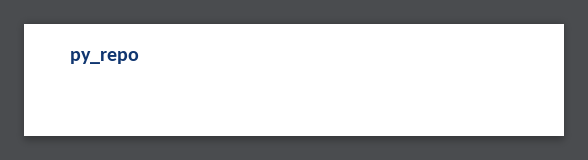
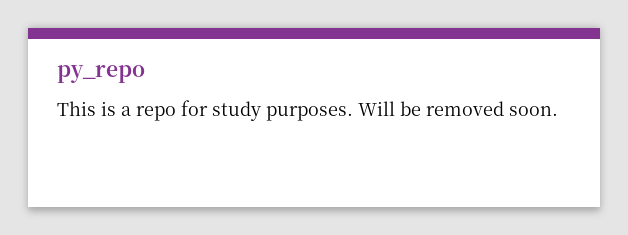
+ This is a repo for study purposes. Will be removed soon.

